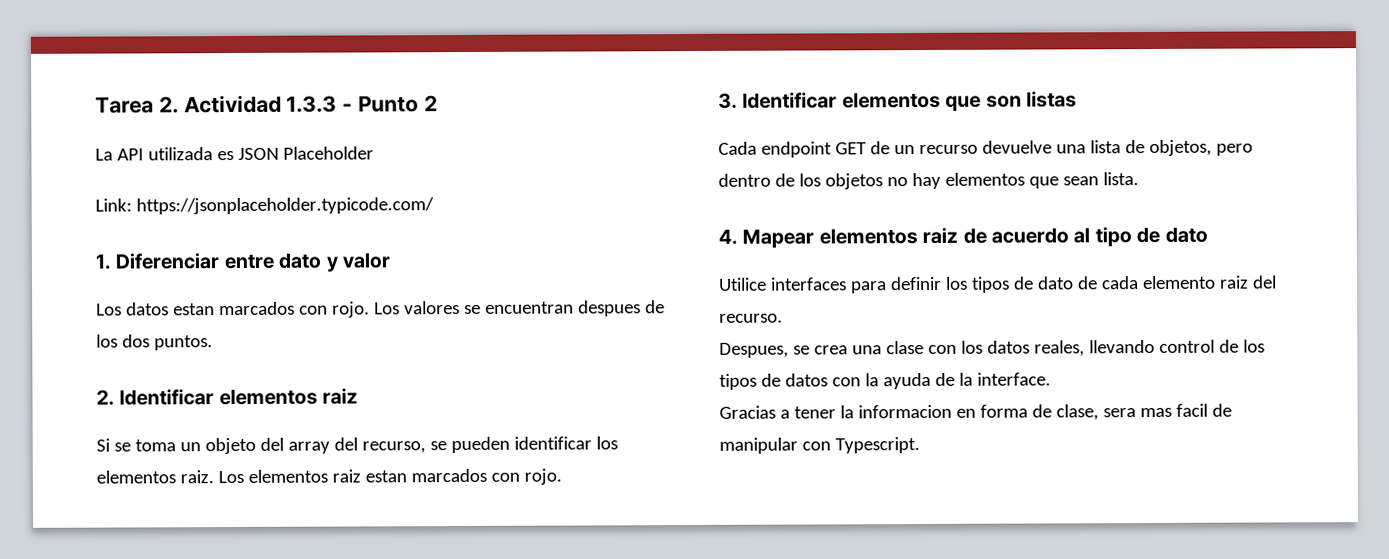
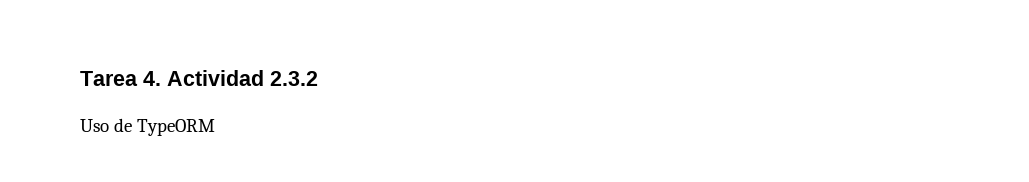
- Tarea 2. Actividad 1.3.3 - Punto 2
- La API utilizada es JSON Placeholder
- Link: https://jsonplaceholder.typicode.com/
- 1. Diferenciar entre dato y valor
- Los datos estan marcados con rojo. Los valores se encuentran despues de los dos puntos.
- 2. Identificar elementos raiz
- Si se toma un objeto del array del recurso, se pueden identificar los elementos raiz. Los elementos raiz estan marcados con rojo.
- 3. Identificar elementos que son listas
- Cada endpoint GET de un recurso devuelve una lista de objetos, pero dentro de los objetos no hay elementos que sean lista.
- 4. Mapear elementos raiz de acuerdo al tipo de dato
- Utilice interfaces para definir los tipos de dato de cada elemento raiz del recurso.
- Despues, se crea una clase con los datos reales, llevando control de los tipos de datos con la ayuda de la interface.
- Gracias a tener la informacion en forma de clase, sera mas facil de manipular con Typescript.
+ Tarea 4. Actividad 2.3.2
+ Uso de TypeORM

